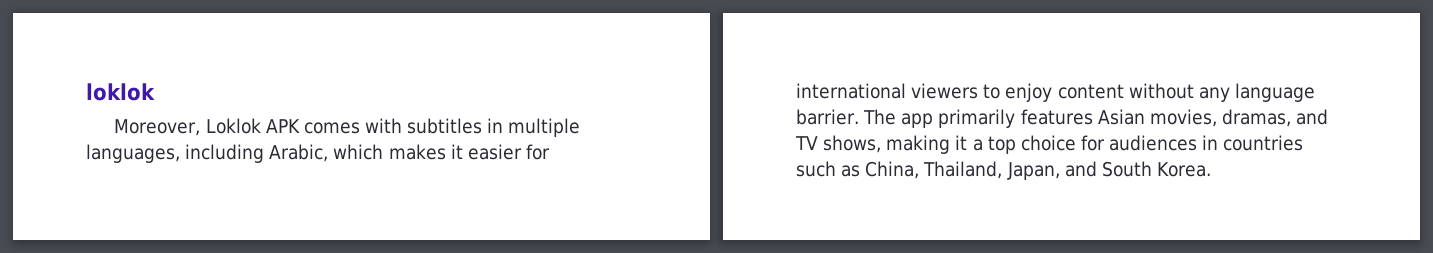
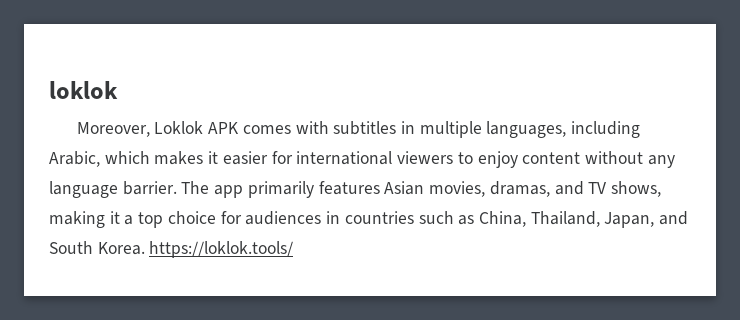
- The app primarily features Asian movies, dramas, and TV shows, making it a top choice for audiences in countries such as China, Thailand, Japan, and South Korea.
+ The app primarily features Asian movies, dramas, and TV shows, making it a top choice for audiences in countries such as China, Thailand, Japan, and South Korea. https://loklok.tools/

